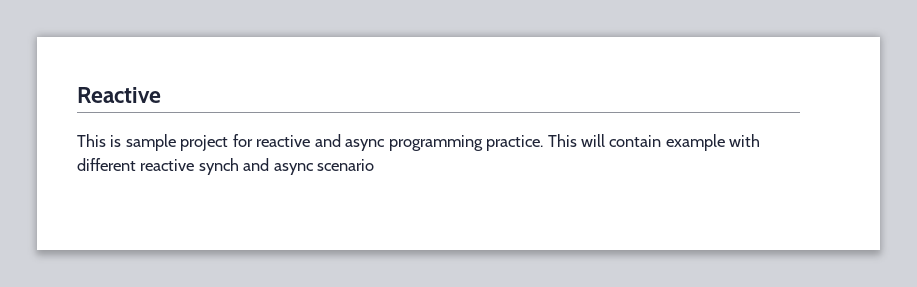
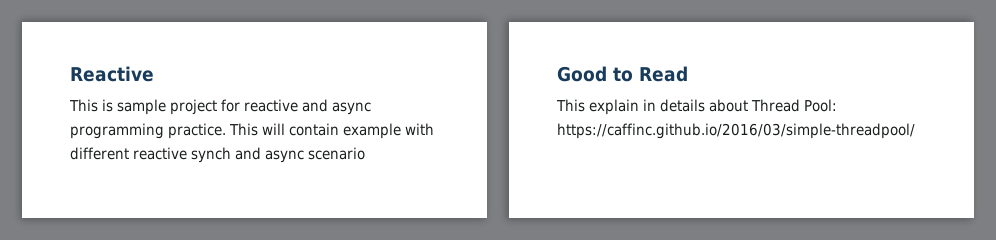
+ Good to Read
+ This explain in details about Thread Pool: https://caffinc.github.io/2016/03/simple-threadpool/

